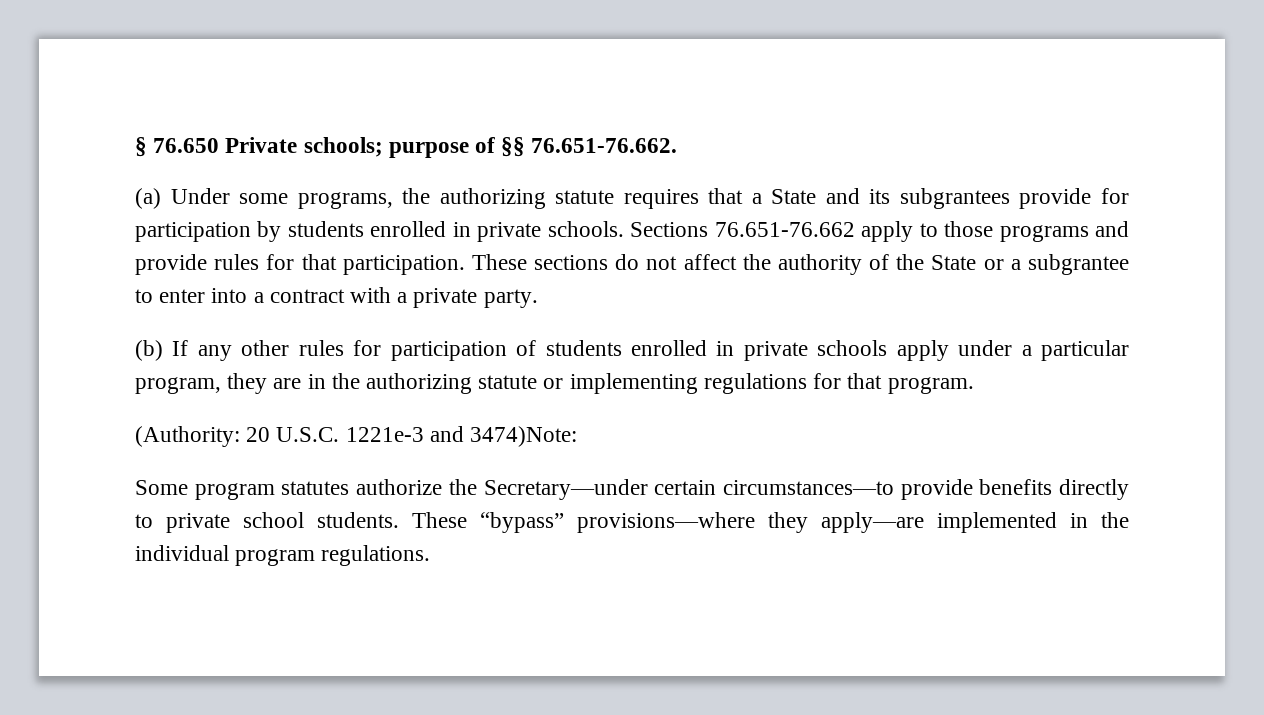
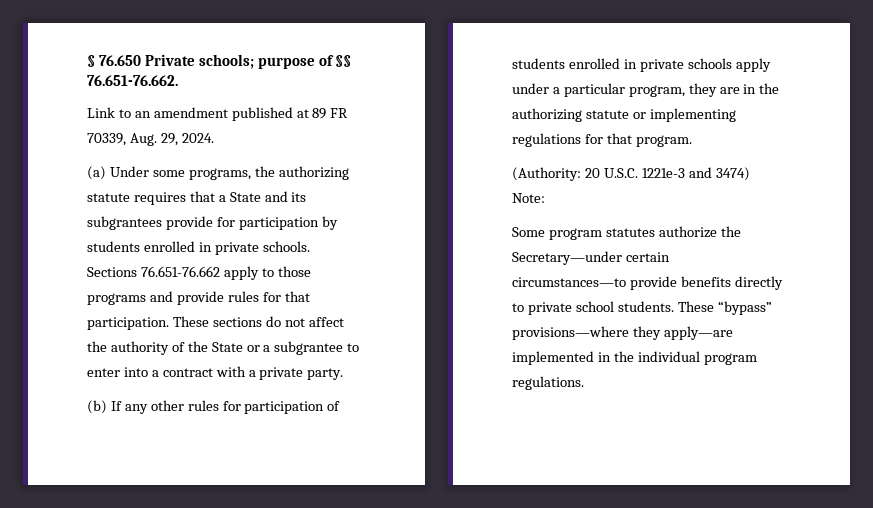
+ Link to an amendment published at 89 FR 70339, Aug. 29, 2024.
- (Authority: 20 U.S.C. 1221e-3 and 3474)Note:
+ (Authority: 20 U.S.C. 1221e-3 and 3474) Note:

